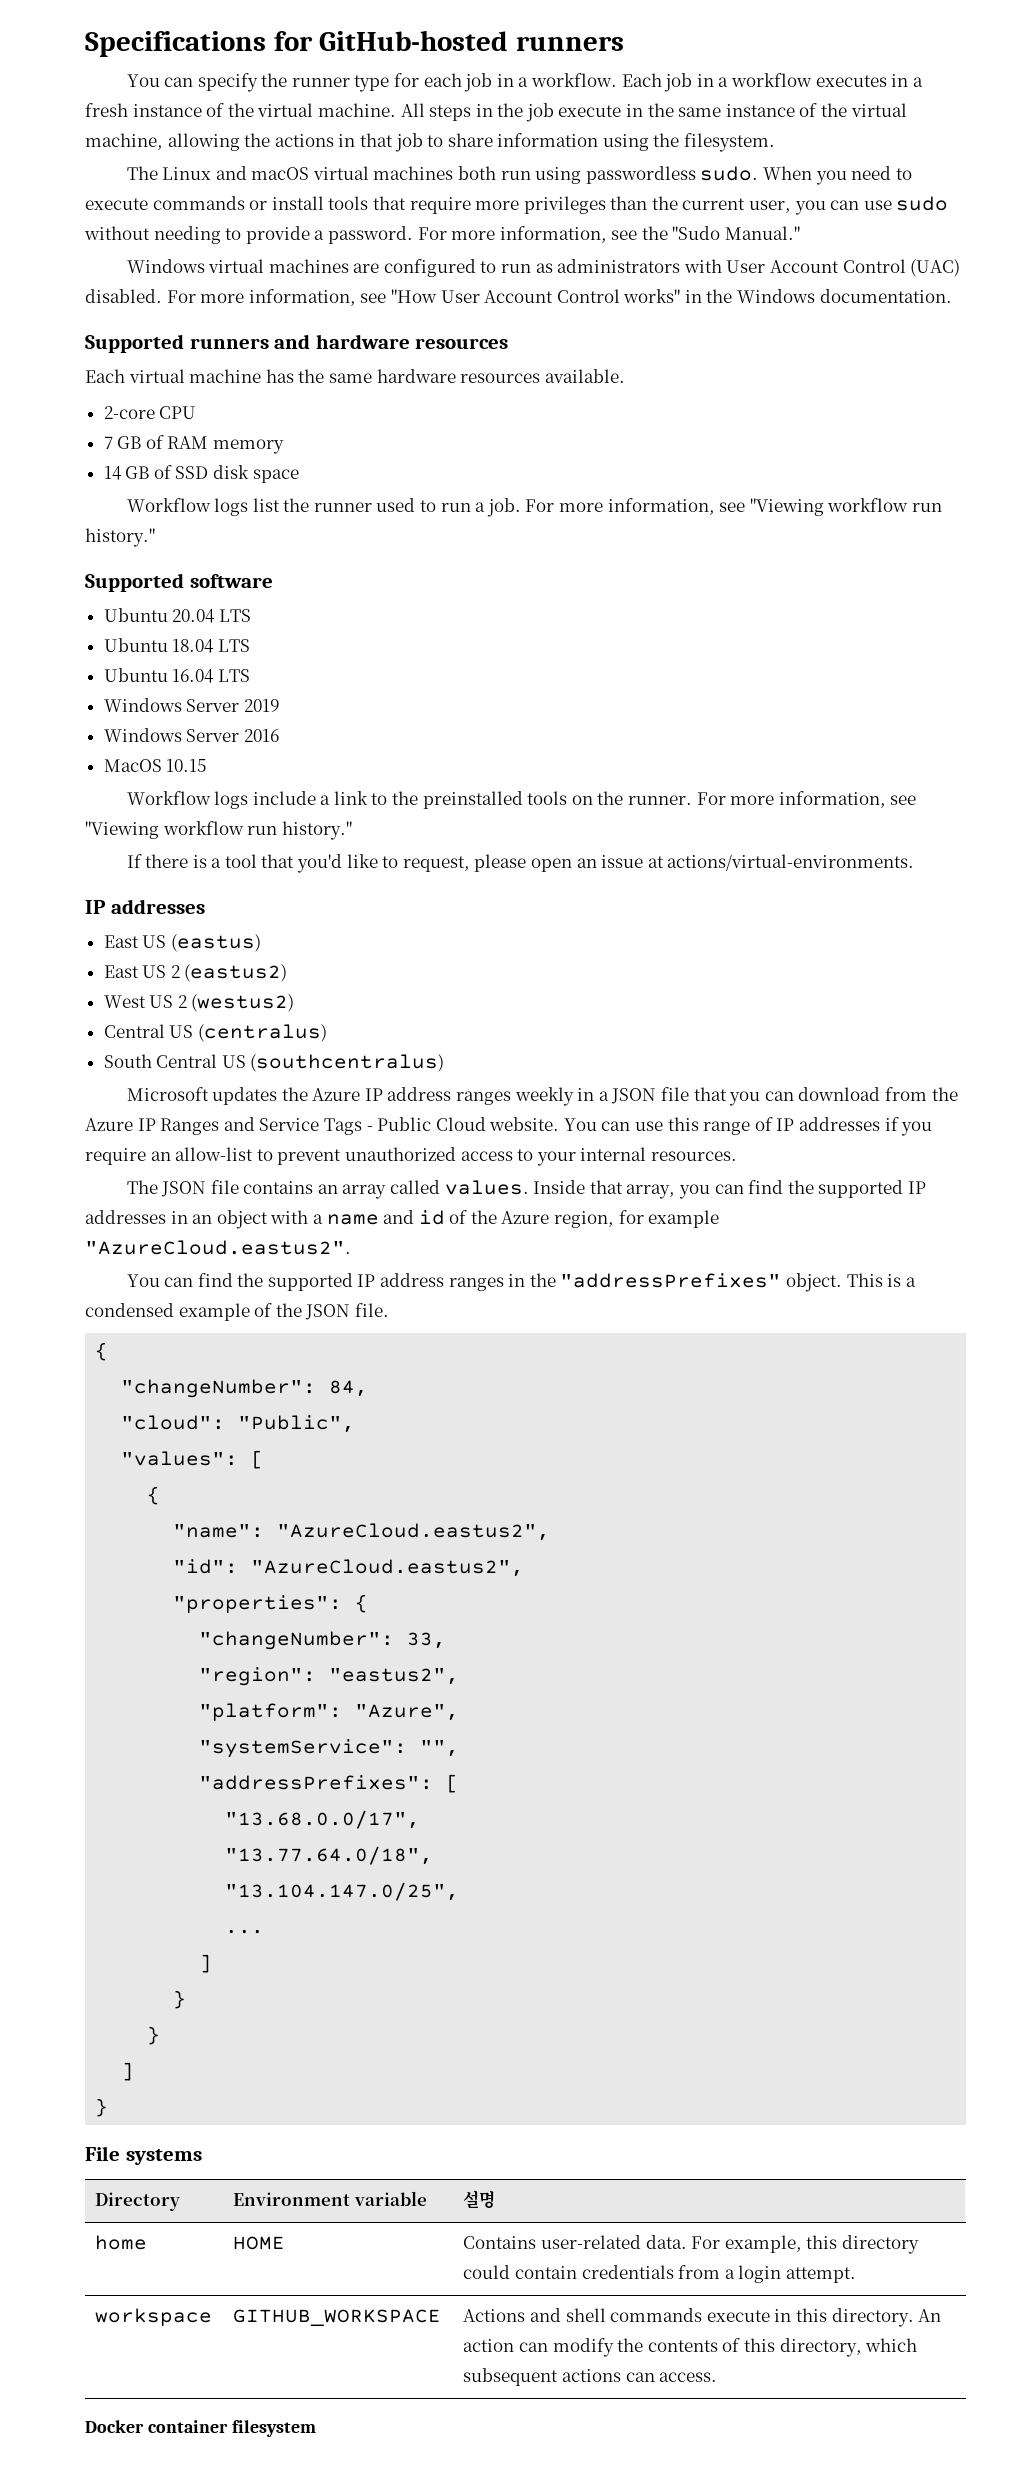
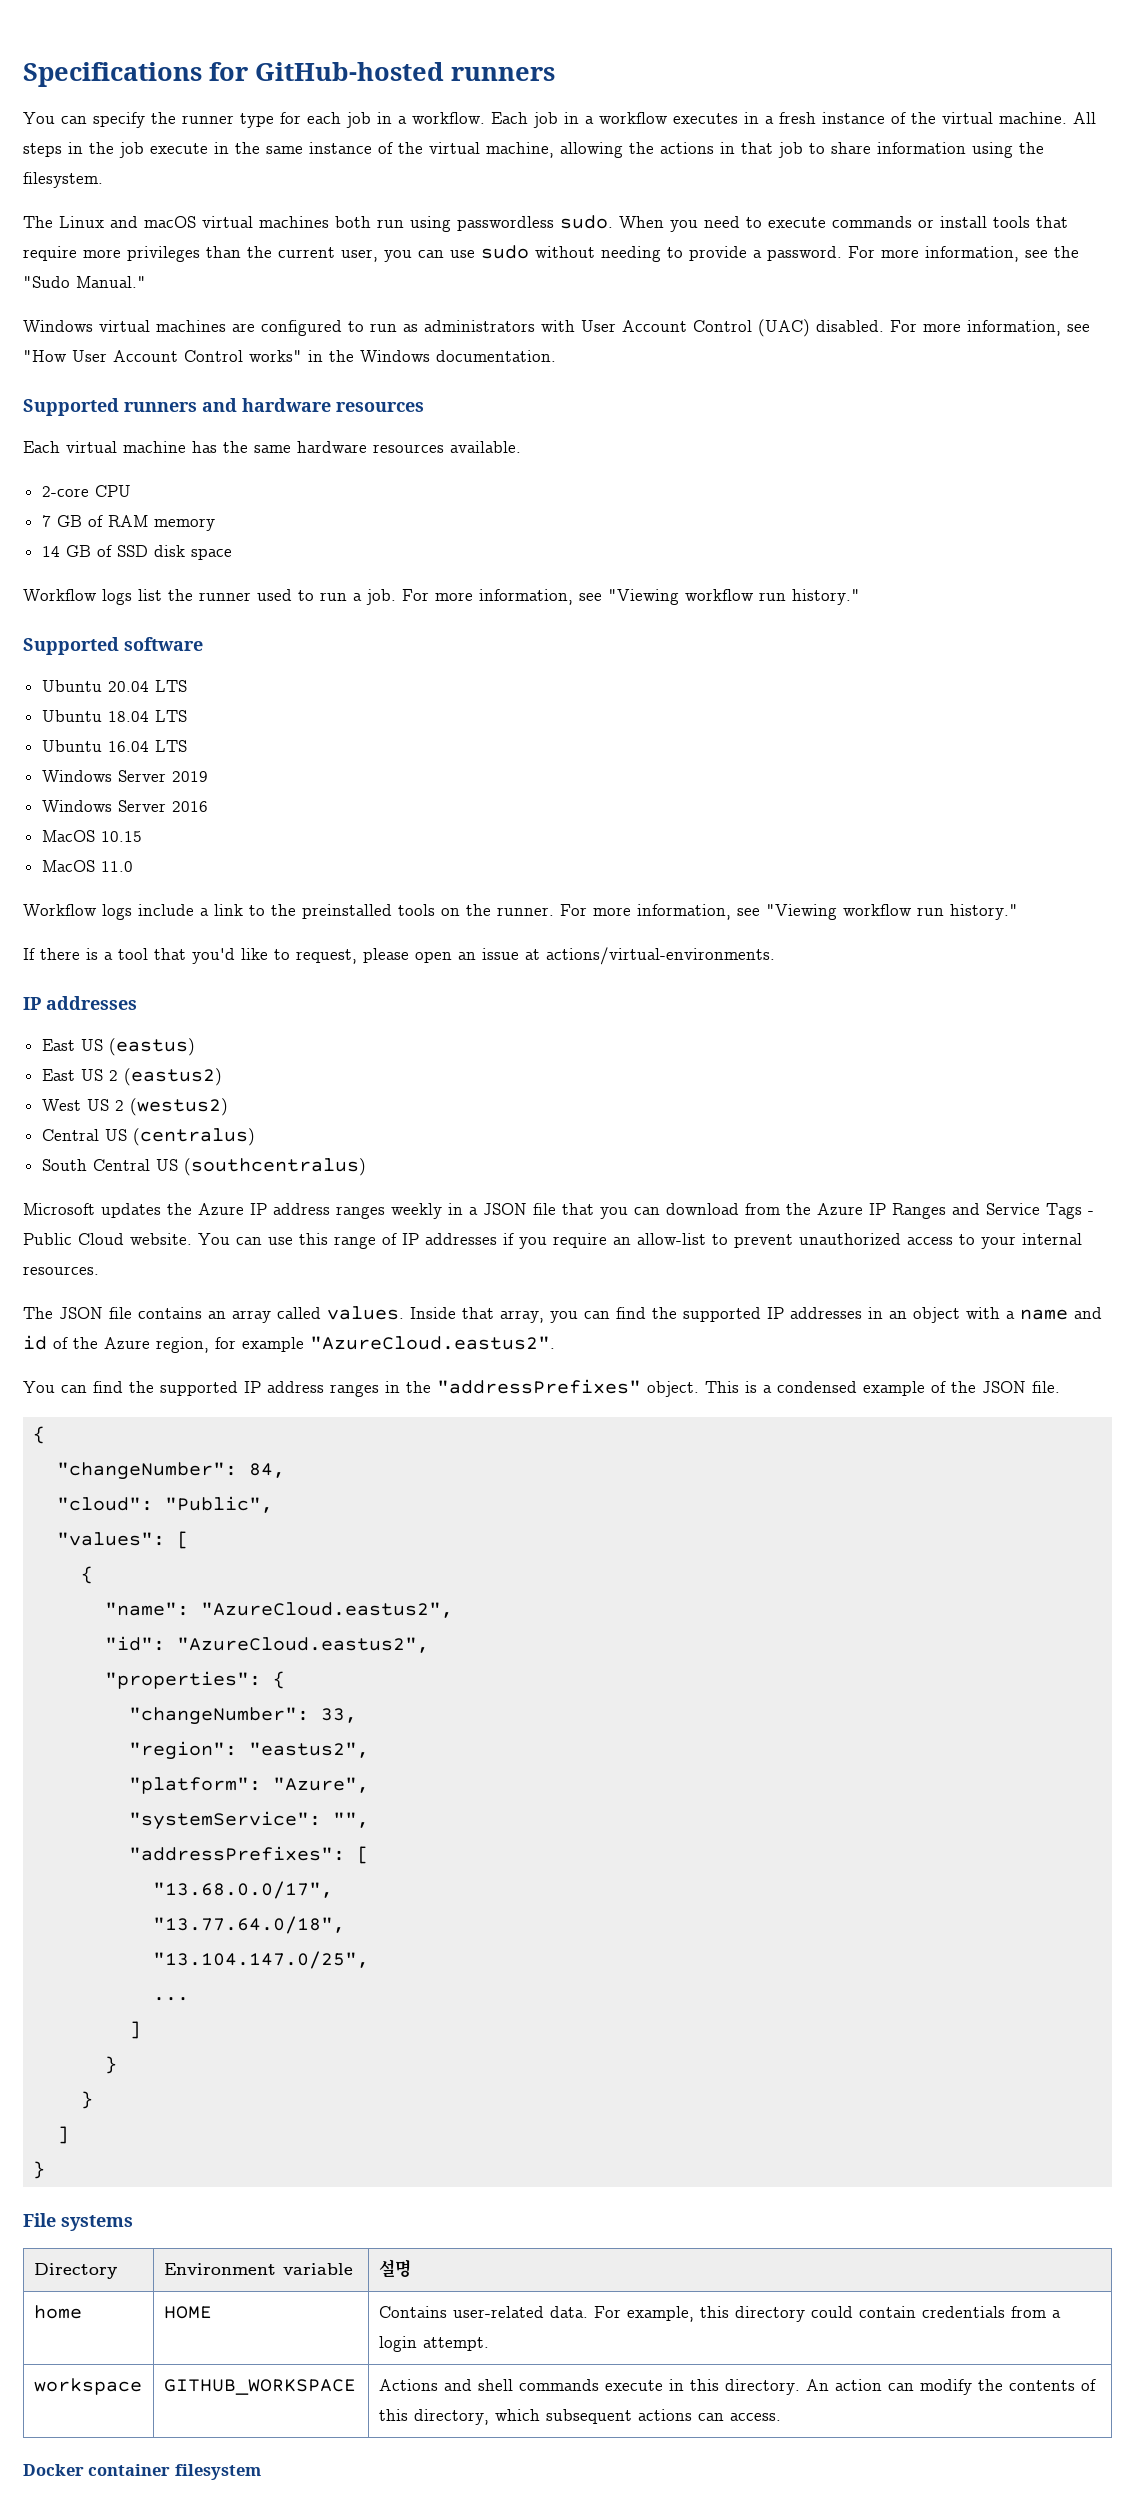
+ MacOS 11.0

